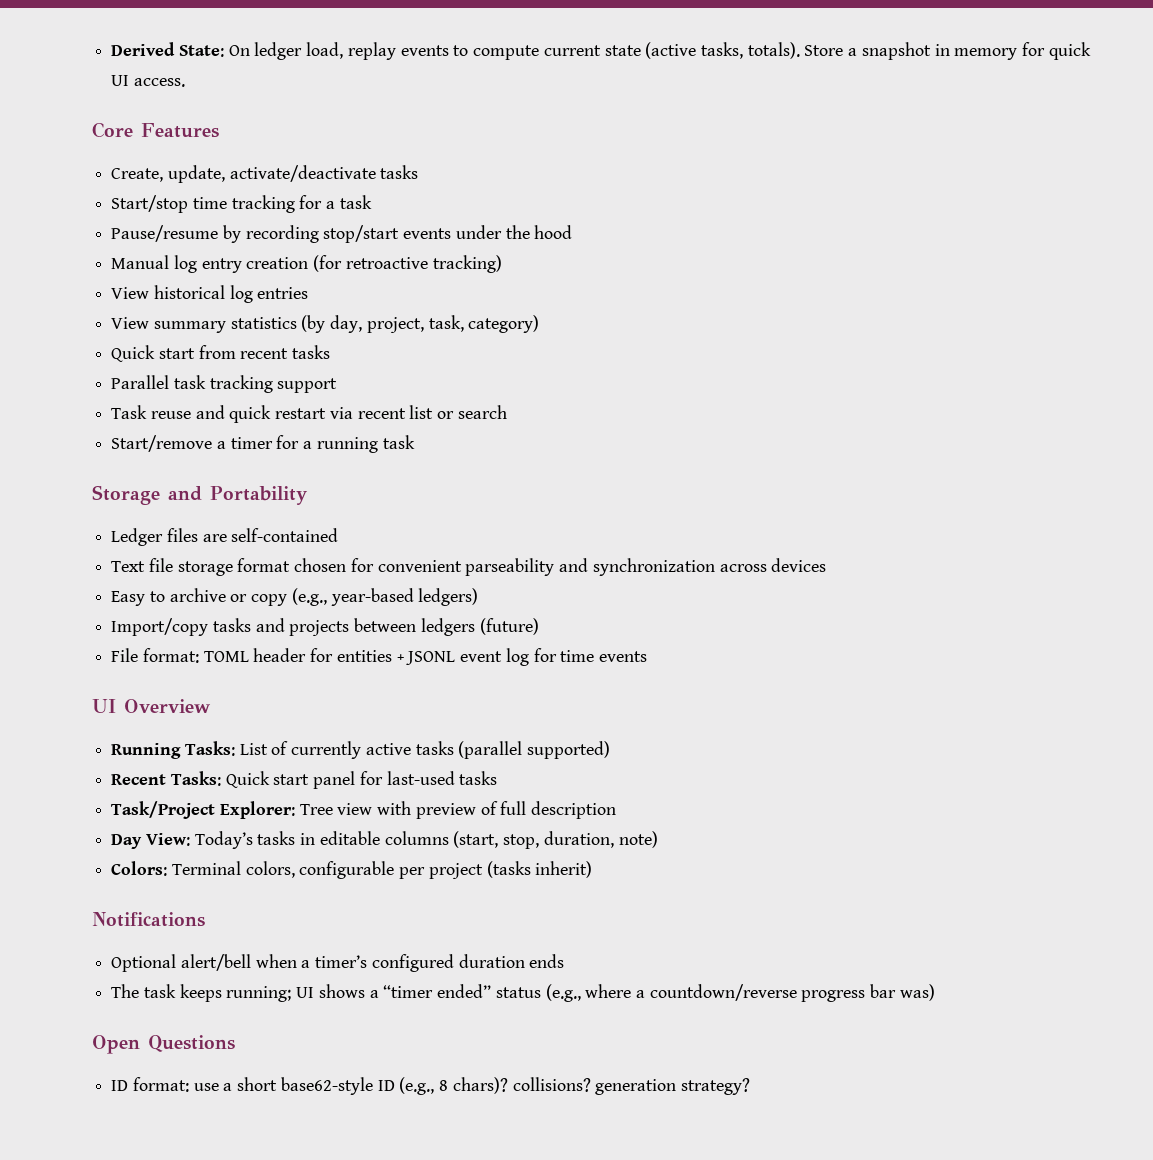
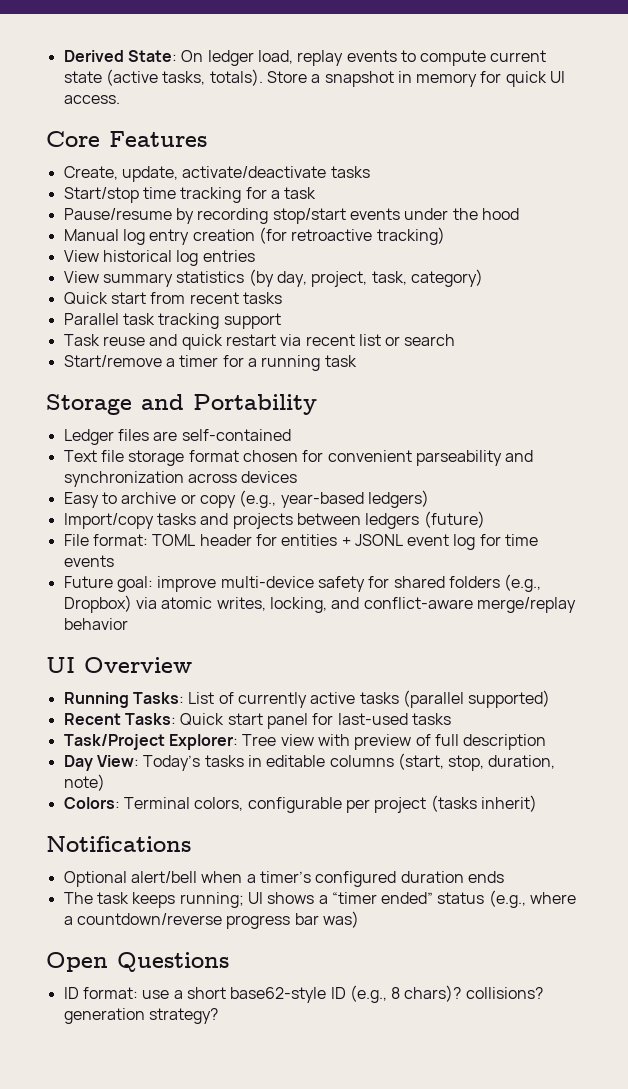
+ Future goal: improve multi-device safety for shared folders (e.g., Dropbox) via atomic writes, locking, and conflict-aware merge/replay behavior

